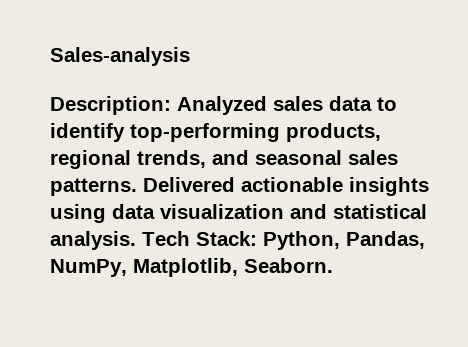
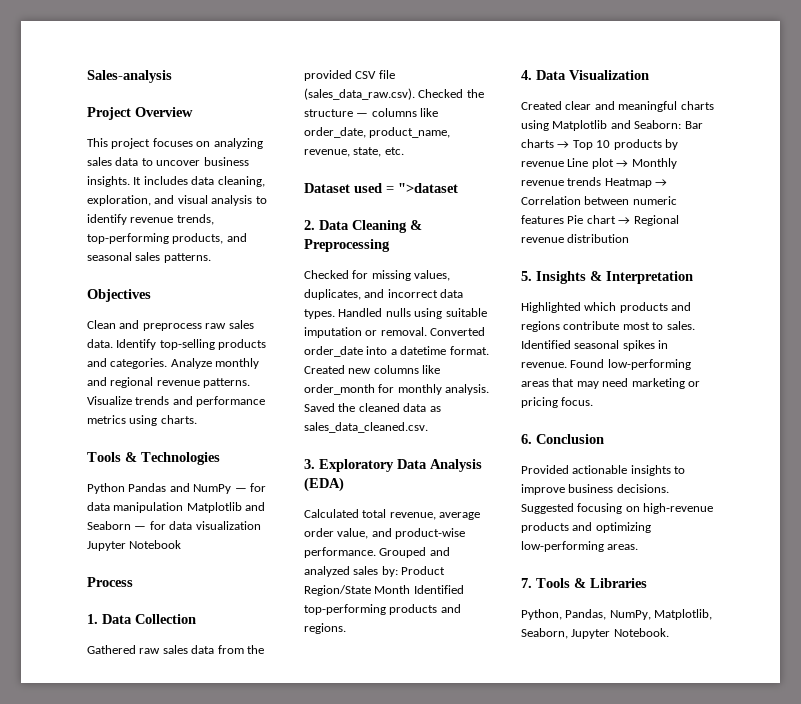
- Description: Analyzed sales data to identify top-performing products, regional trends, and seasonal sales patterns. Delivered actionable insights using data visualization and statistical analysis. Tech Stack: Python, Pandas, NumPy, Matplotlib, Seaborn.
+ Project Overview
+ This project focuses on analyzing sales data to uncover business insights. It includes data cleaning, exploration, and visual analysis to identify revenue trends, top-performing products, and seasonal sales patterns.
+ Objectives
+ Clean and preprocess raw sales data. Identify top-selling products and categories. Analyze monthly and regional revenue patterns. Visualize trends and performance metrics using charts.
+ Tools & Technologies
+ Python Pandas and NumPy — for data manipulation Matplotlib and Seaborn — for data visualization Jupyter Notebook
+ Process
+ 1. Data Collection
+ Gathered raw sales data from the provided CSV file (sales_data_raw.csv). Checked the structure — columns like order_date, product_name, revenue, state, etc.
+ Dataset used = ">dataset
+ 2. Data Cleaning & Preprocessing
+ Checked for missing values, duplicates, and incorrect data types. Handled nulls using suitable imputation or removal. Converted order_date into a datetime format. Created new columns like order_month for monthly analysis. Saved the cleaned data as sales_data_cleaned.csv.
+ 3. Exploratory Data Analysis (EDA)
+ Calculated total revenue, average order value, and product-wise performance. Grouped and analyzed sales by: Product Region/State Month Identified top-performing products and regions.
+ 4. Data Visualization
+ Created clear and meaningful charts using Matplotlib and Seaborn: Bar charts → Top 10 products by revenue Line plot → Monthly revenue trends Heatmap → Correlation between numeric features Pie chart → Regional revenue distribution
+ 5. Insights & Interpretation
+ Highlighted which products and regions contribute most to sales. Identified seasonal spikes in revenue. Found low-performing areas that may need marketing or pricing focus.
+ 6. Conclusion
+ Provided actionable insights to improve business decisions. Suggested focusing on high-revenue products and optimizing low-performing areas.
+ 7. Tools & Libraries
+ Python, Pandas, NumPy, Matplotlib, Seaborn, Jupyter Notebook.

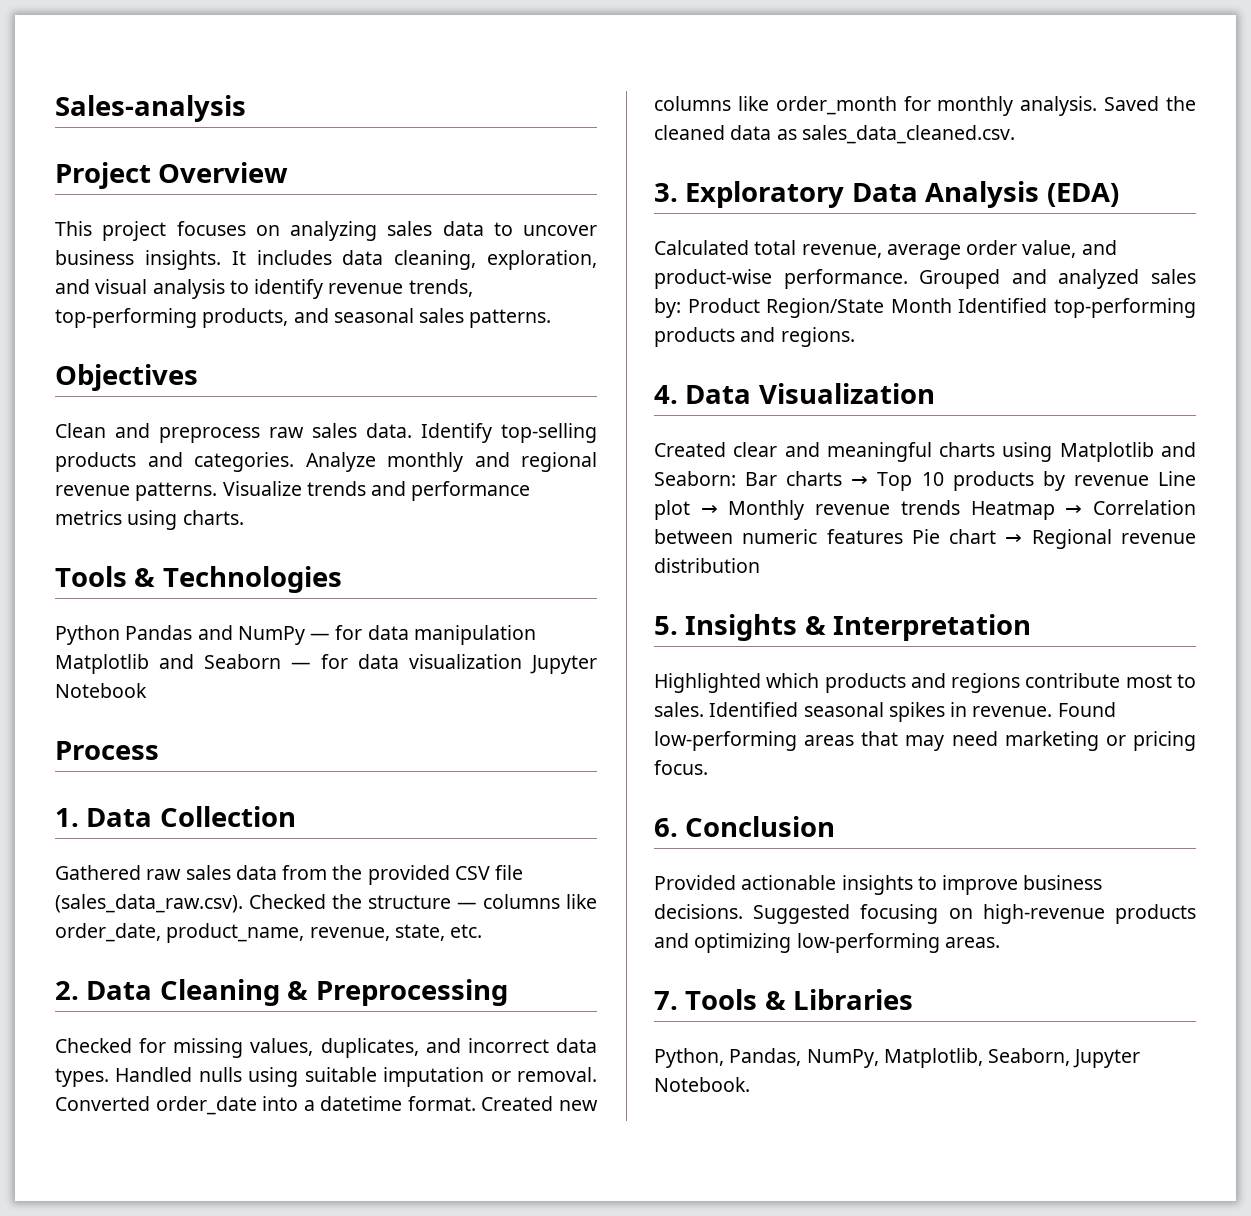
- Dataset used = ">dataset

